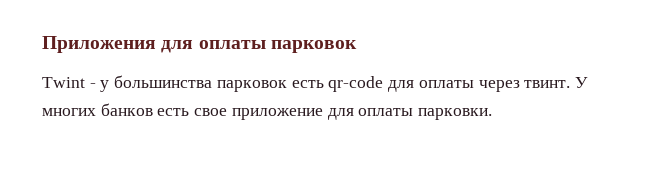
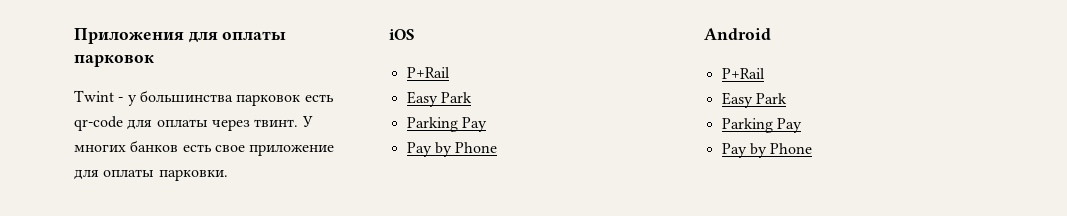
+ iOS
+ P+Rail
+ Easy Park
+ Parking Pay
+ Pay by Phone
+ Android
+ P+Rail
+ Easy Park
+ Parking Pay
+ Pay by Phone

